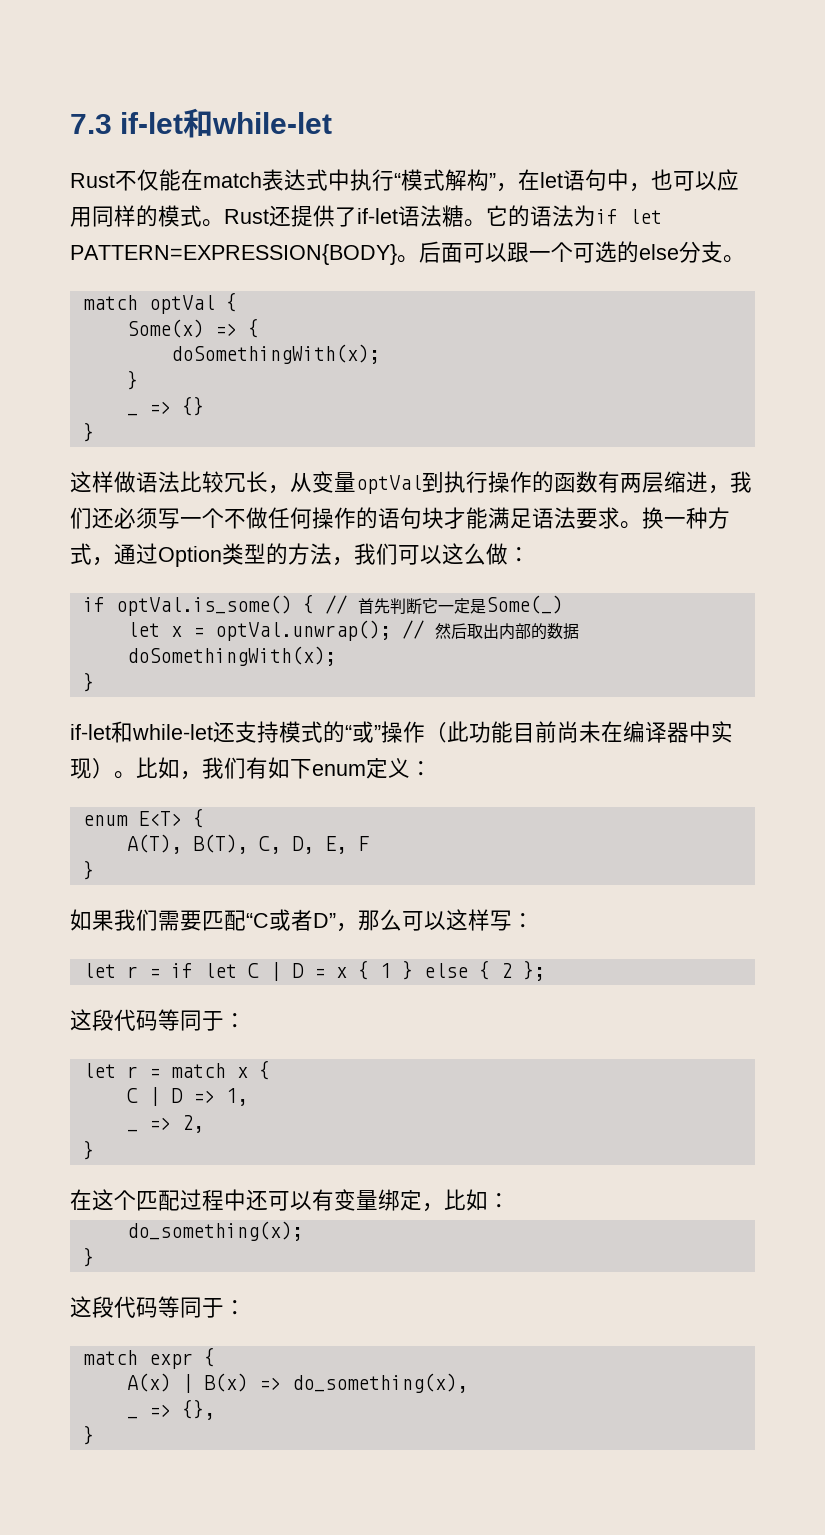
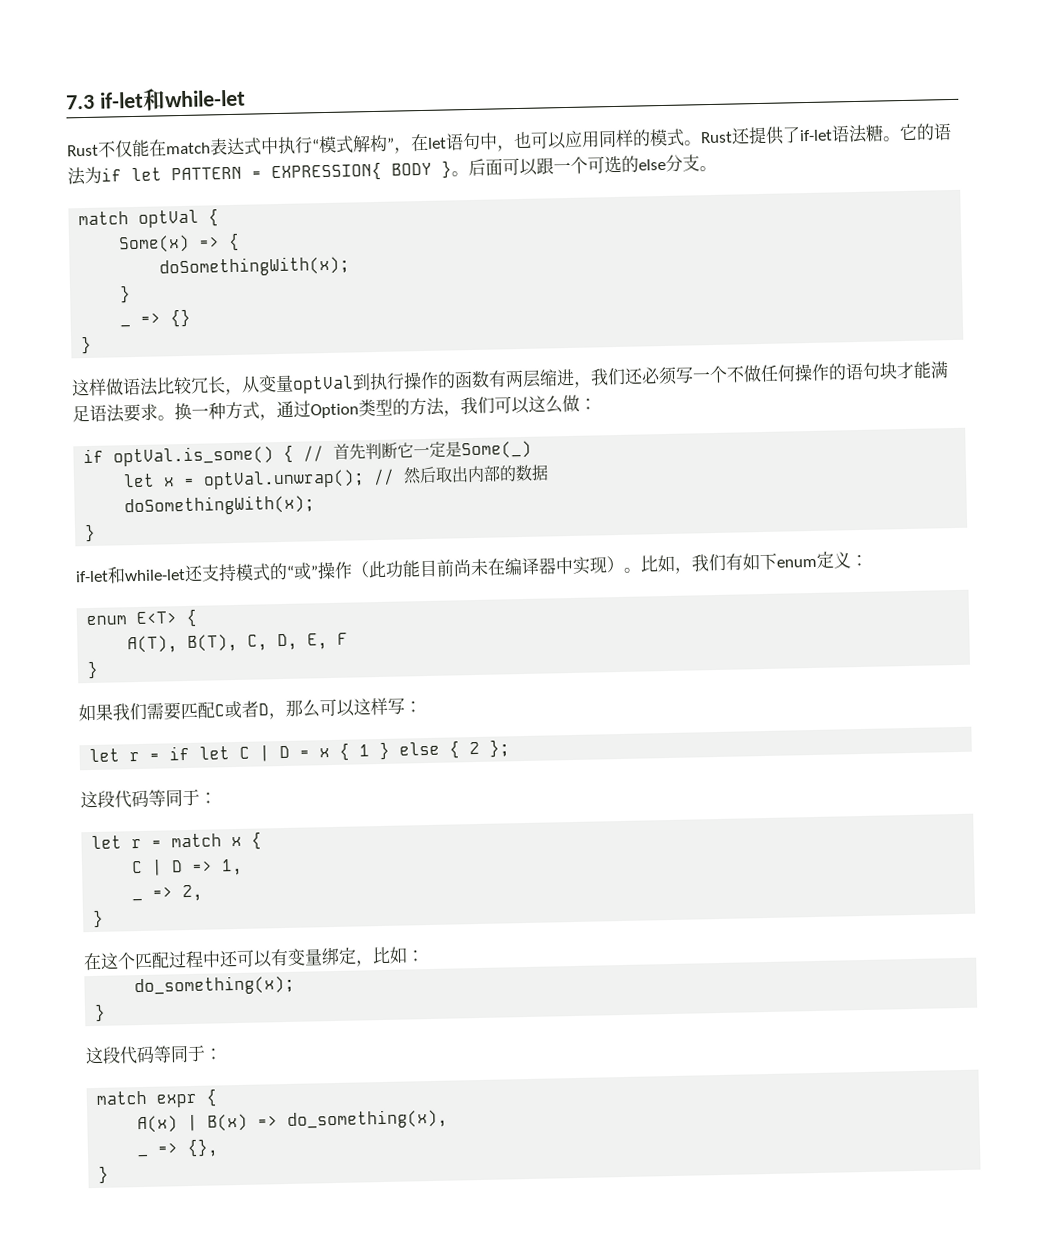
- 它的语法为if let PATTERN=EXPRESSION{BODY}。
+ 它的语法为if let PATTERN = EXPRESSION{ BODY }。
- 如果我们需要匹配“C或者D”，那么可以这样写：
+ 如果我们需要匹配C或者D，那么可以这样写：

